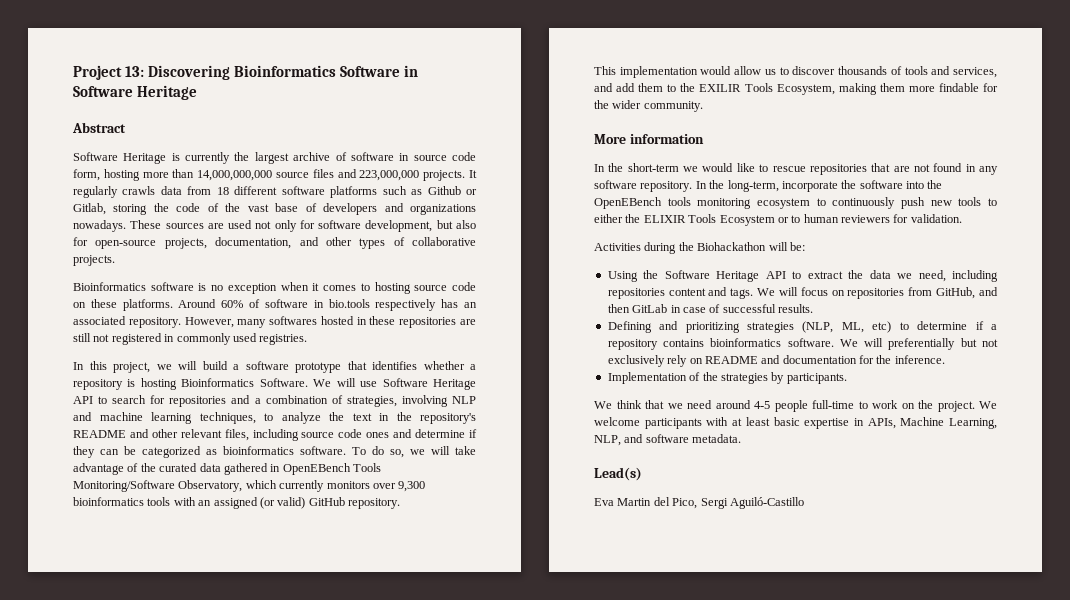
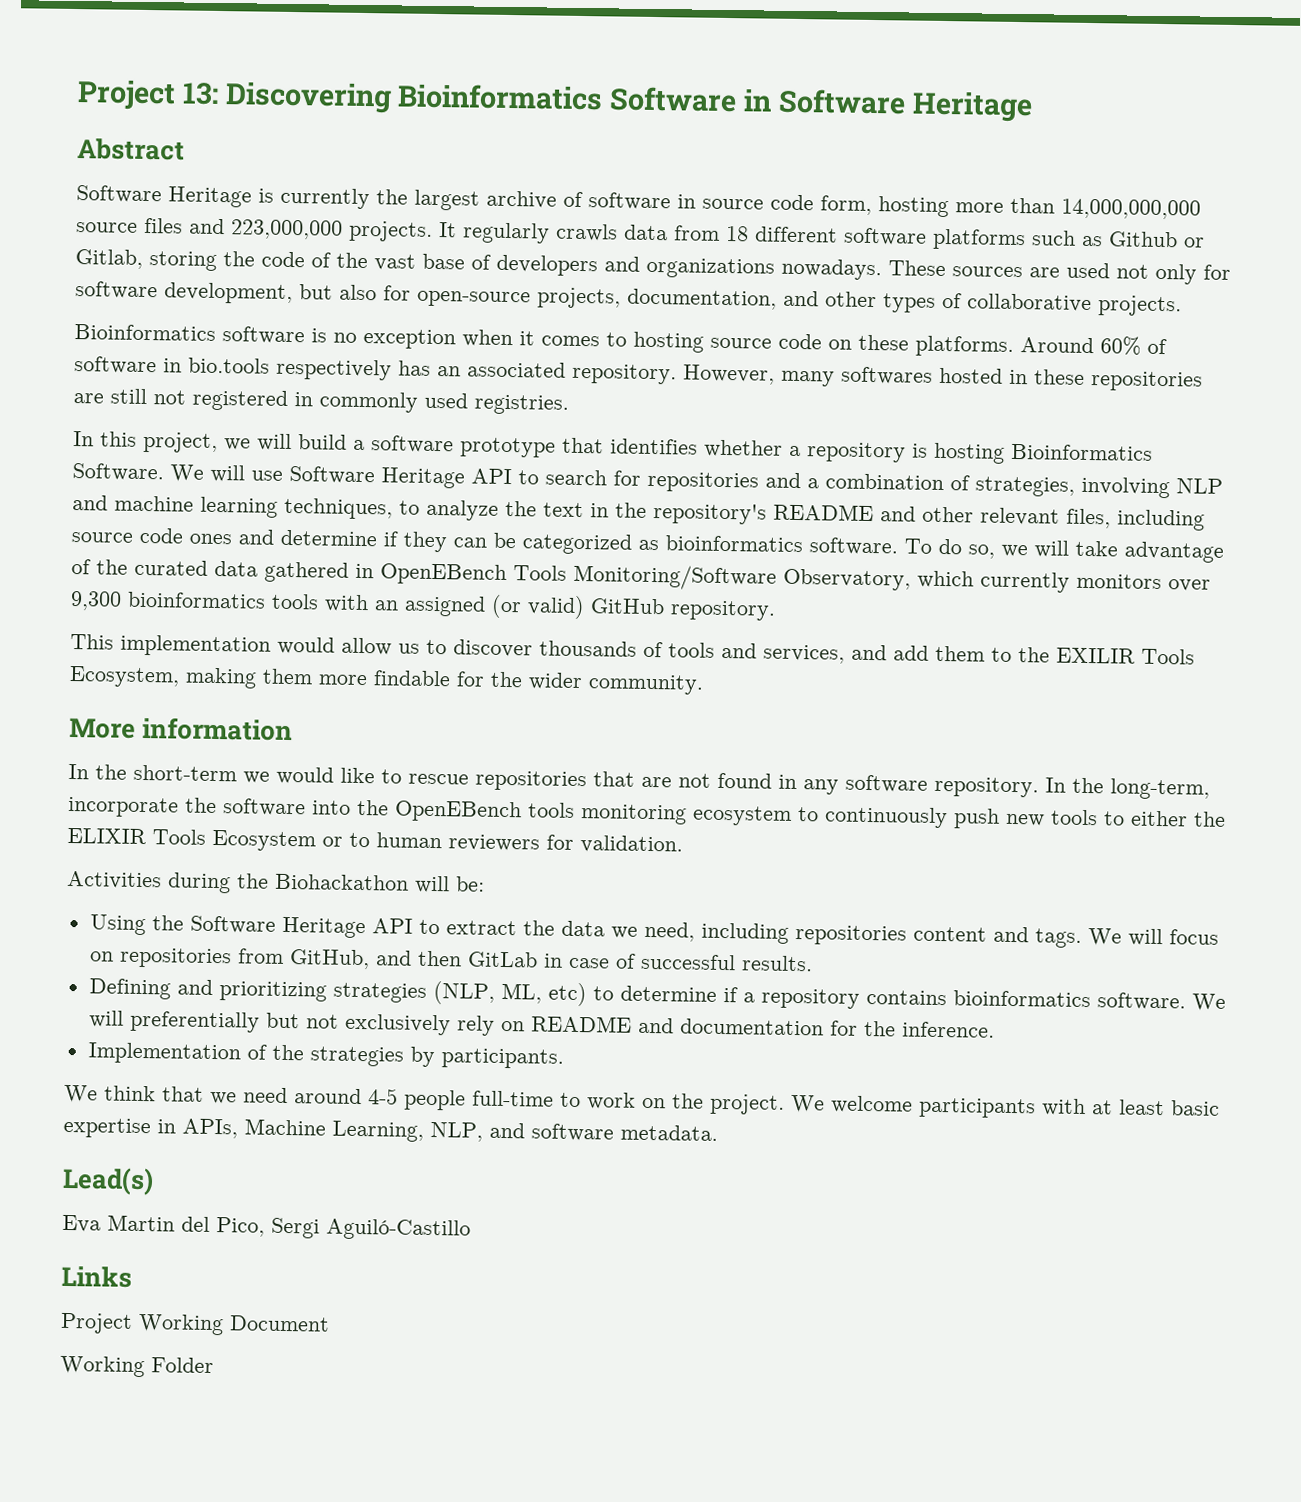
+ Links
+ Project Working Document
+ Working Folder

